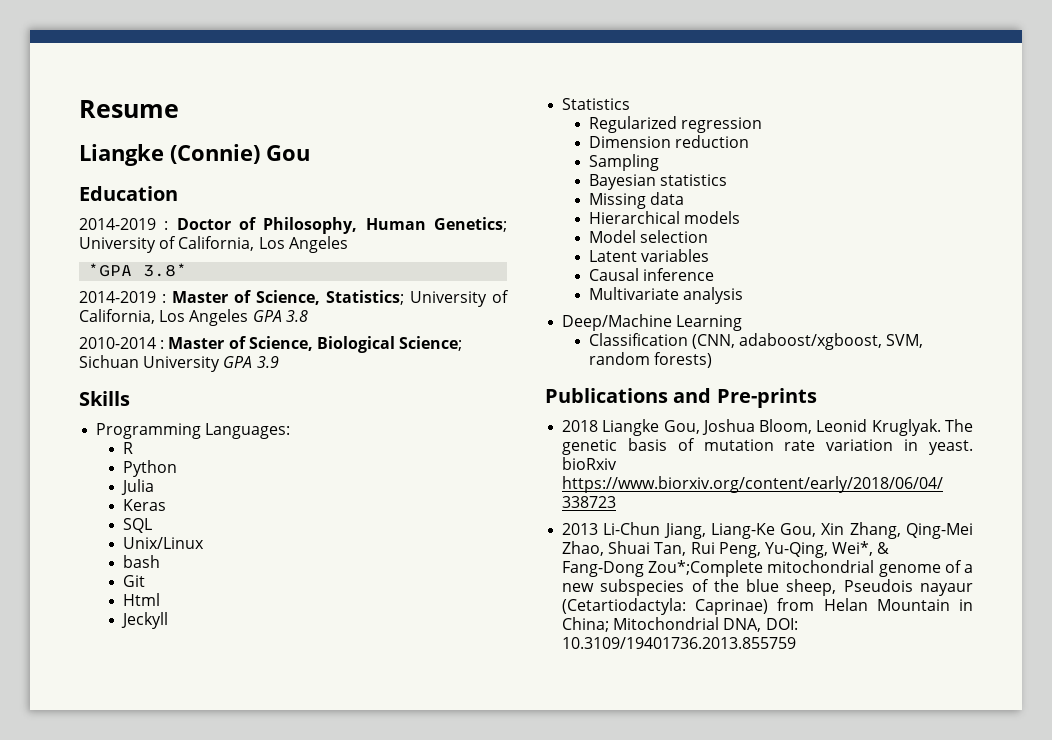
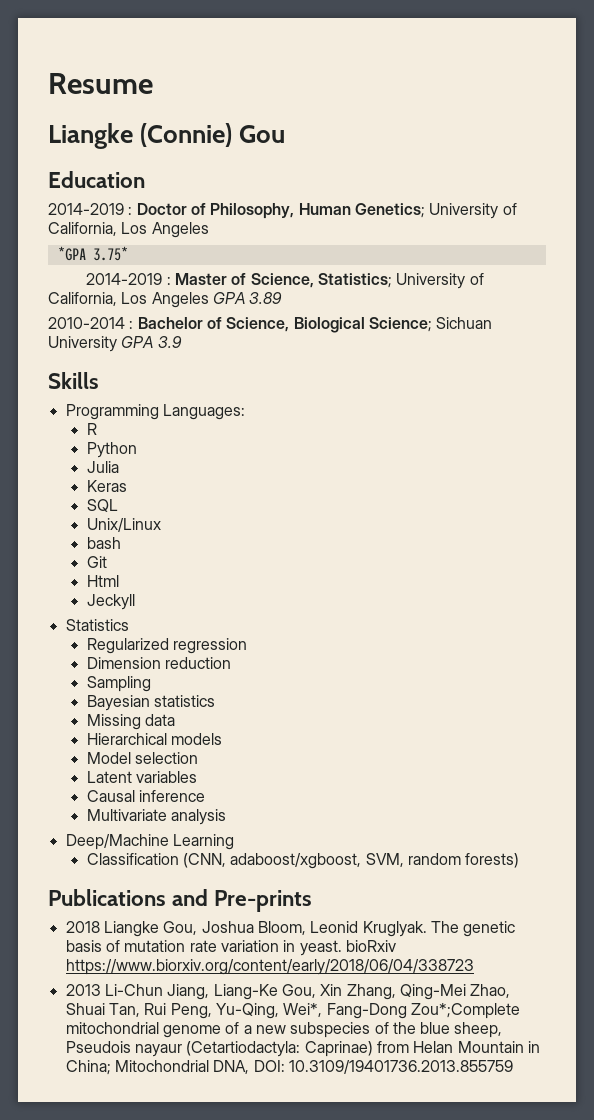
- *GPA 3.8*
+ *GPA 3.75*
- 2014-2019 : Master of Science, Statistics; University of California, Los Angeles GPA 3.8
+ 2014-2019 : Master of Science, Statistics; University of California, Los Angeles GPA 3.89
- 2010-2014 : Master of Science, Biological Science; Sichuan University GPA 3.9
+ 2010-2014 : Bachelor of Science, Biological Science; Sichuan University GPA 3.9
- 2013 Li-Chun Jiang, Liang-Ke Gou, Xin Zhang, Qing-Mei Zhao, Shuai Tan, Rui Peng, Yu-Qing, Wei*, & Fang-Dong Zou*;Complete mitochondrial genome of a new subspecies of the blue sheep, Pseudois nayaur (Cetartiodactyla: Caprinae) from Helan Mountain in China; Mitochondrial DNA, DOI: 10.3109/19401736.2013.855759
+ 2013 Li-Chun Jiang, Liang-Ke Gou, Xin Zhang, Qing-Mei Zhao, Shuai Tan, Rui Peng, Yu-Qing, Wei*, Fang-Dong Zou*;Complete mitochondrial genome of a new subspecies of the blue sheep, Pseudois nayaur (Cetartiodactyla: Caprinae) from Helan Mountain in China; Mitochondrial DNA, DOI: 10.3109/19401736.2013.855759

